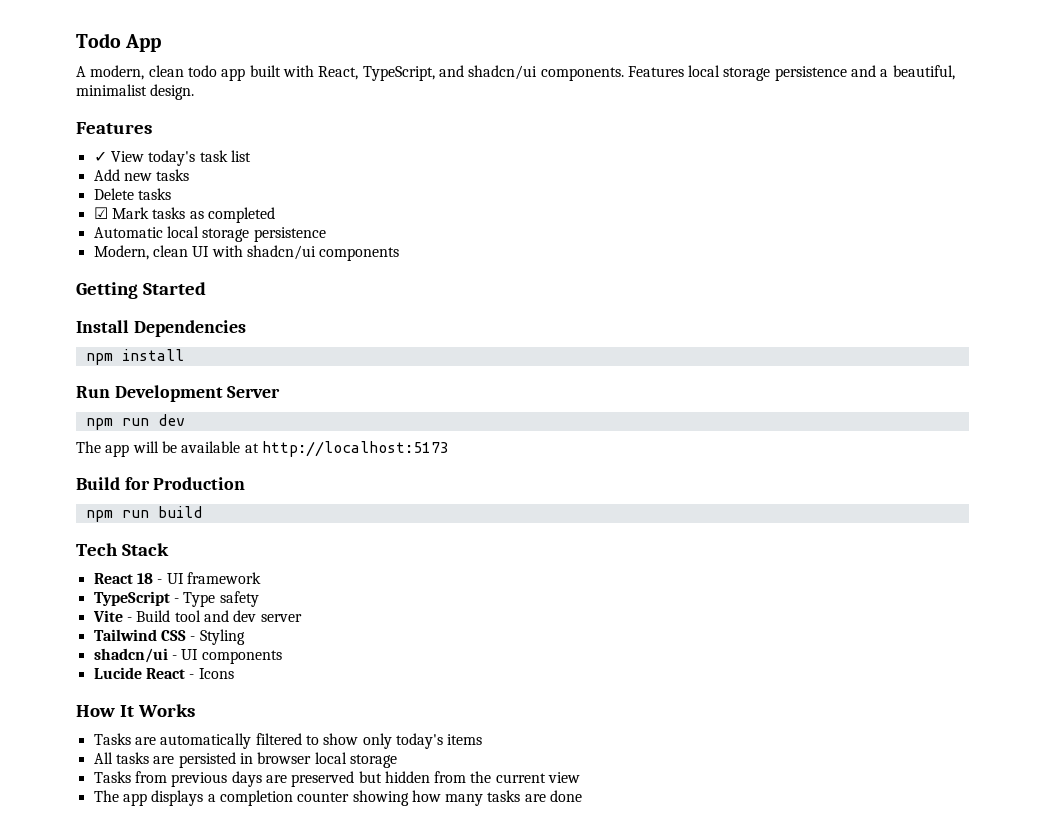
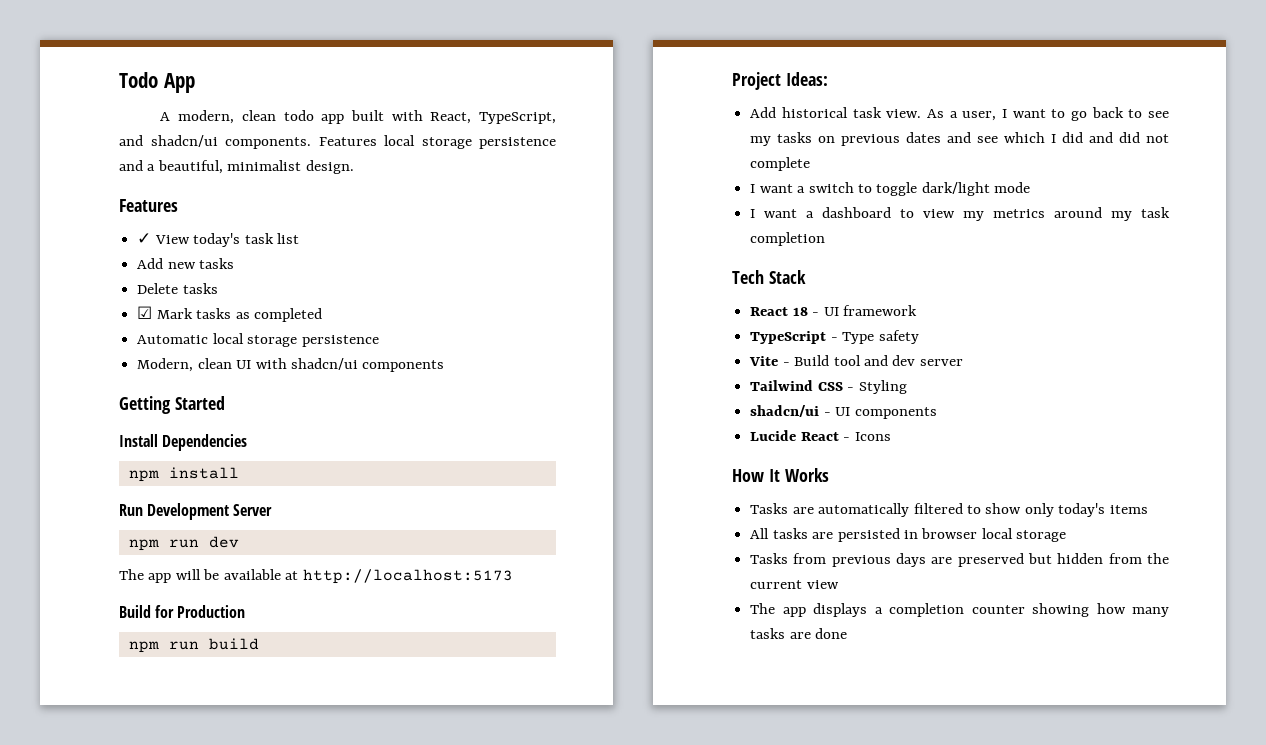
+ Project Ideas:
+ Add historical task view. As a user, I want to go back to see my tasks on previous dates and see which I did and did not complete
+ I want a switch to toggle dark/light mode
+ I want a dashboard to view my metrics around my task completion

